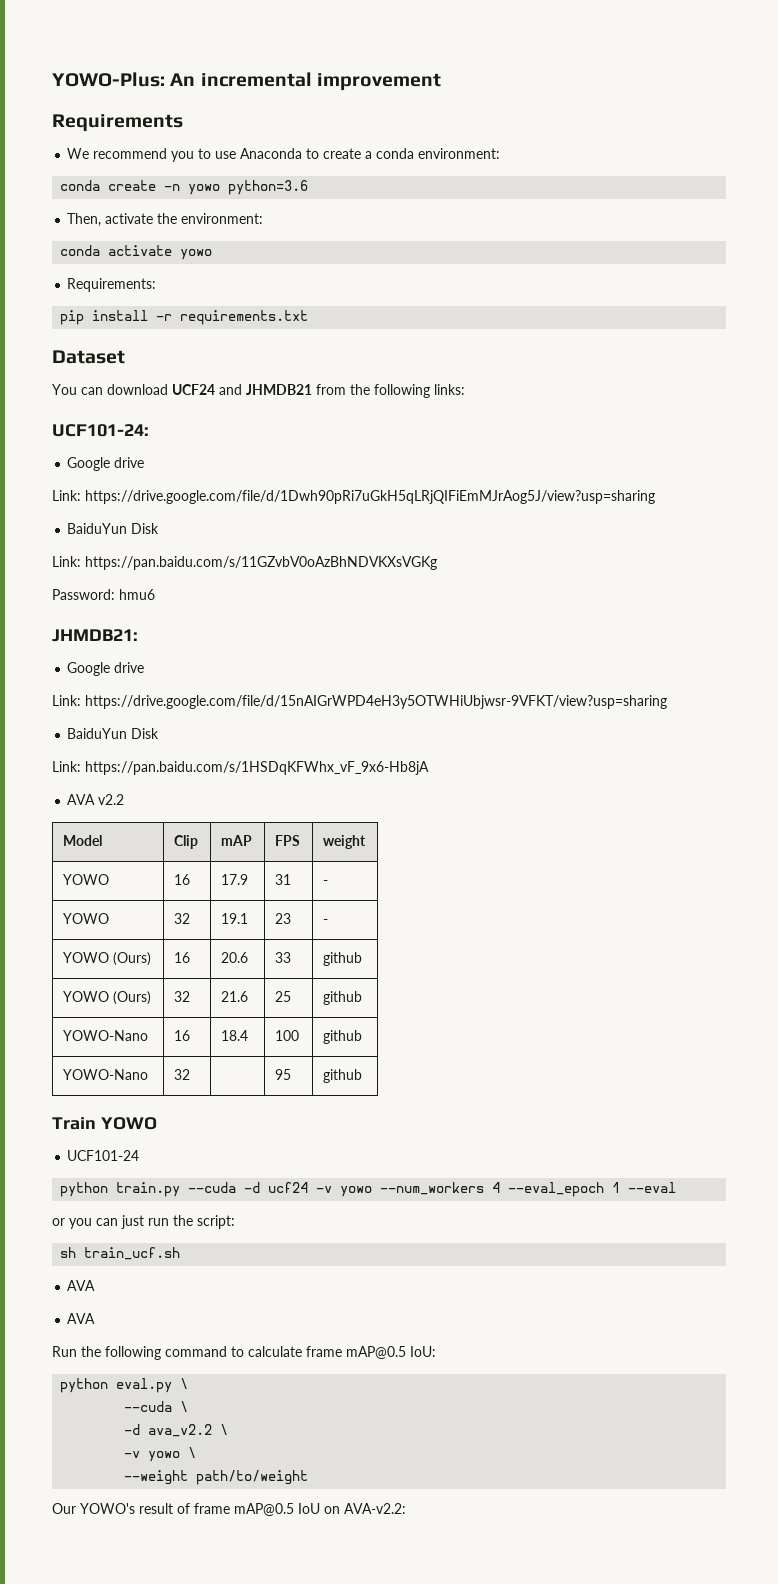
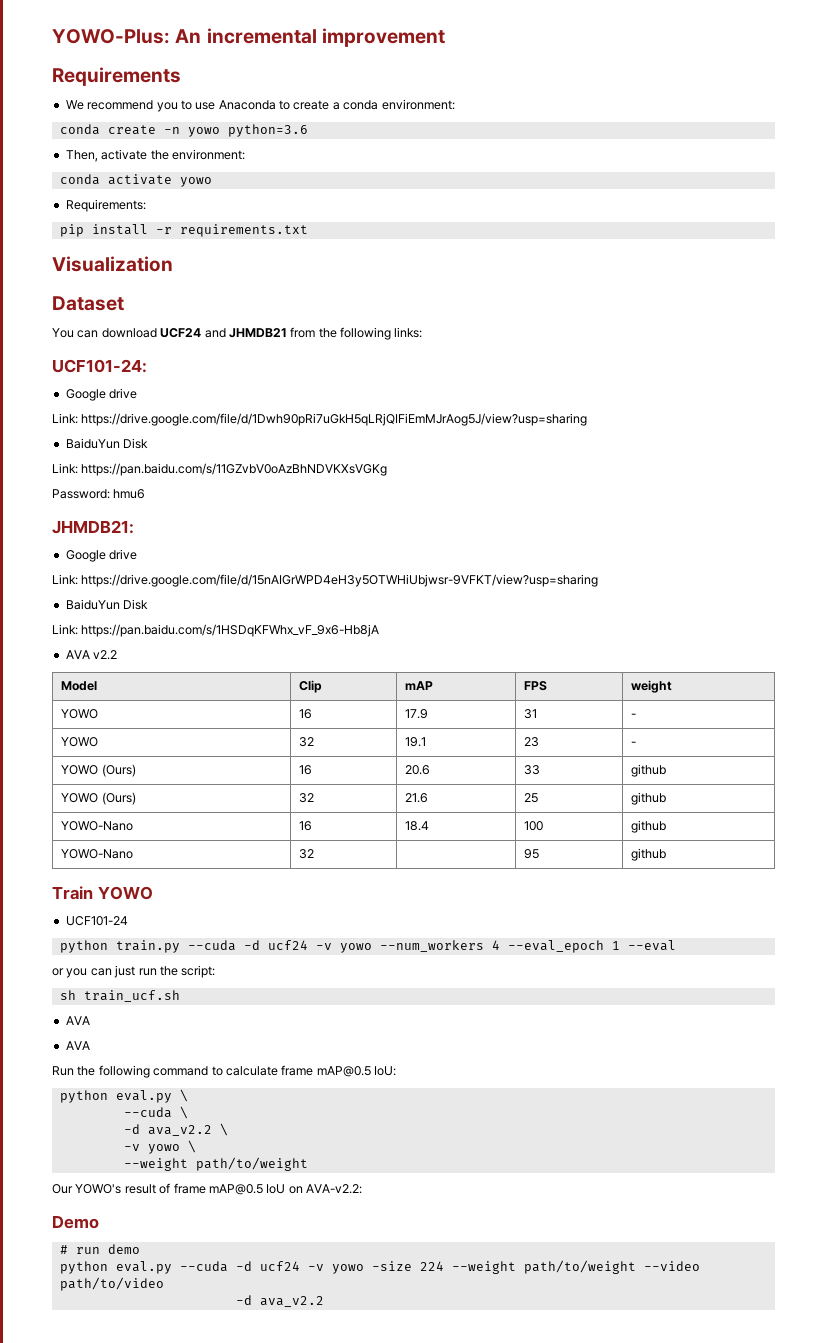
+ Visualization
+ Demo
+ # run demo
+ python eval.py --cuda -d ucf24 -v yowo -size 224 --weight path/to/weight --video path/to/video
+ -d ava_v2.2

